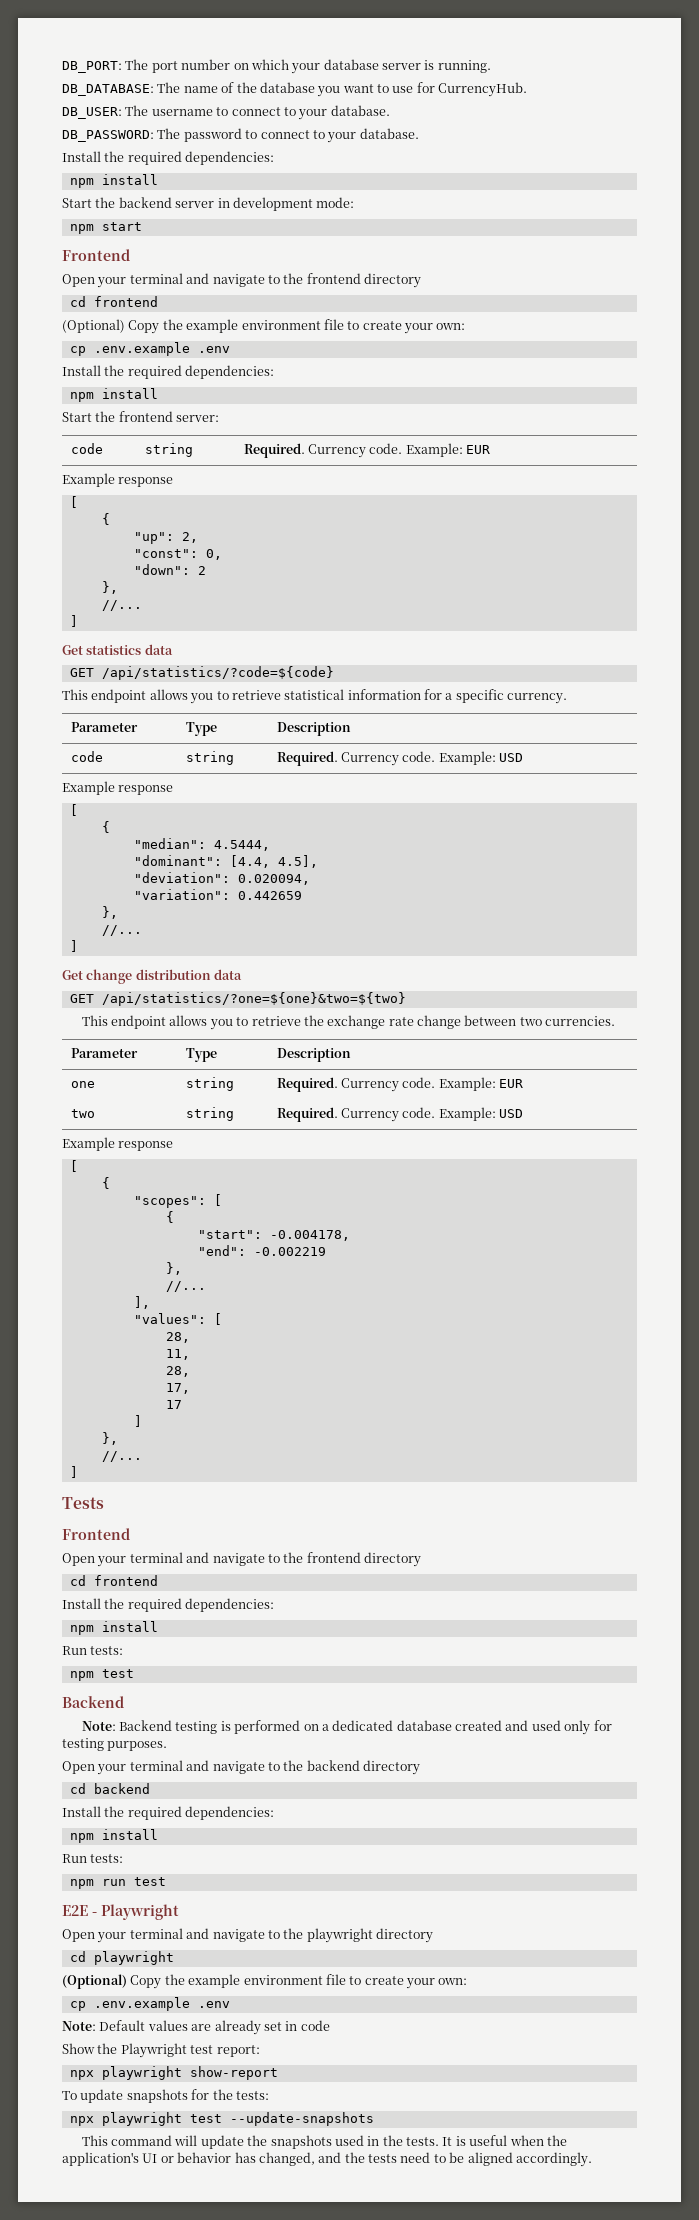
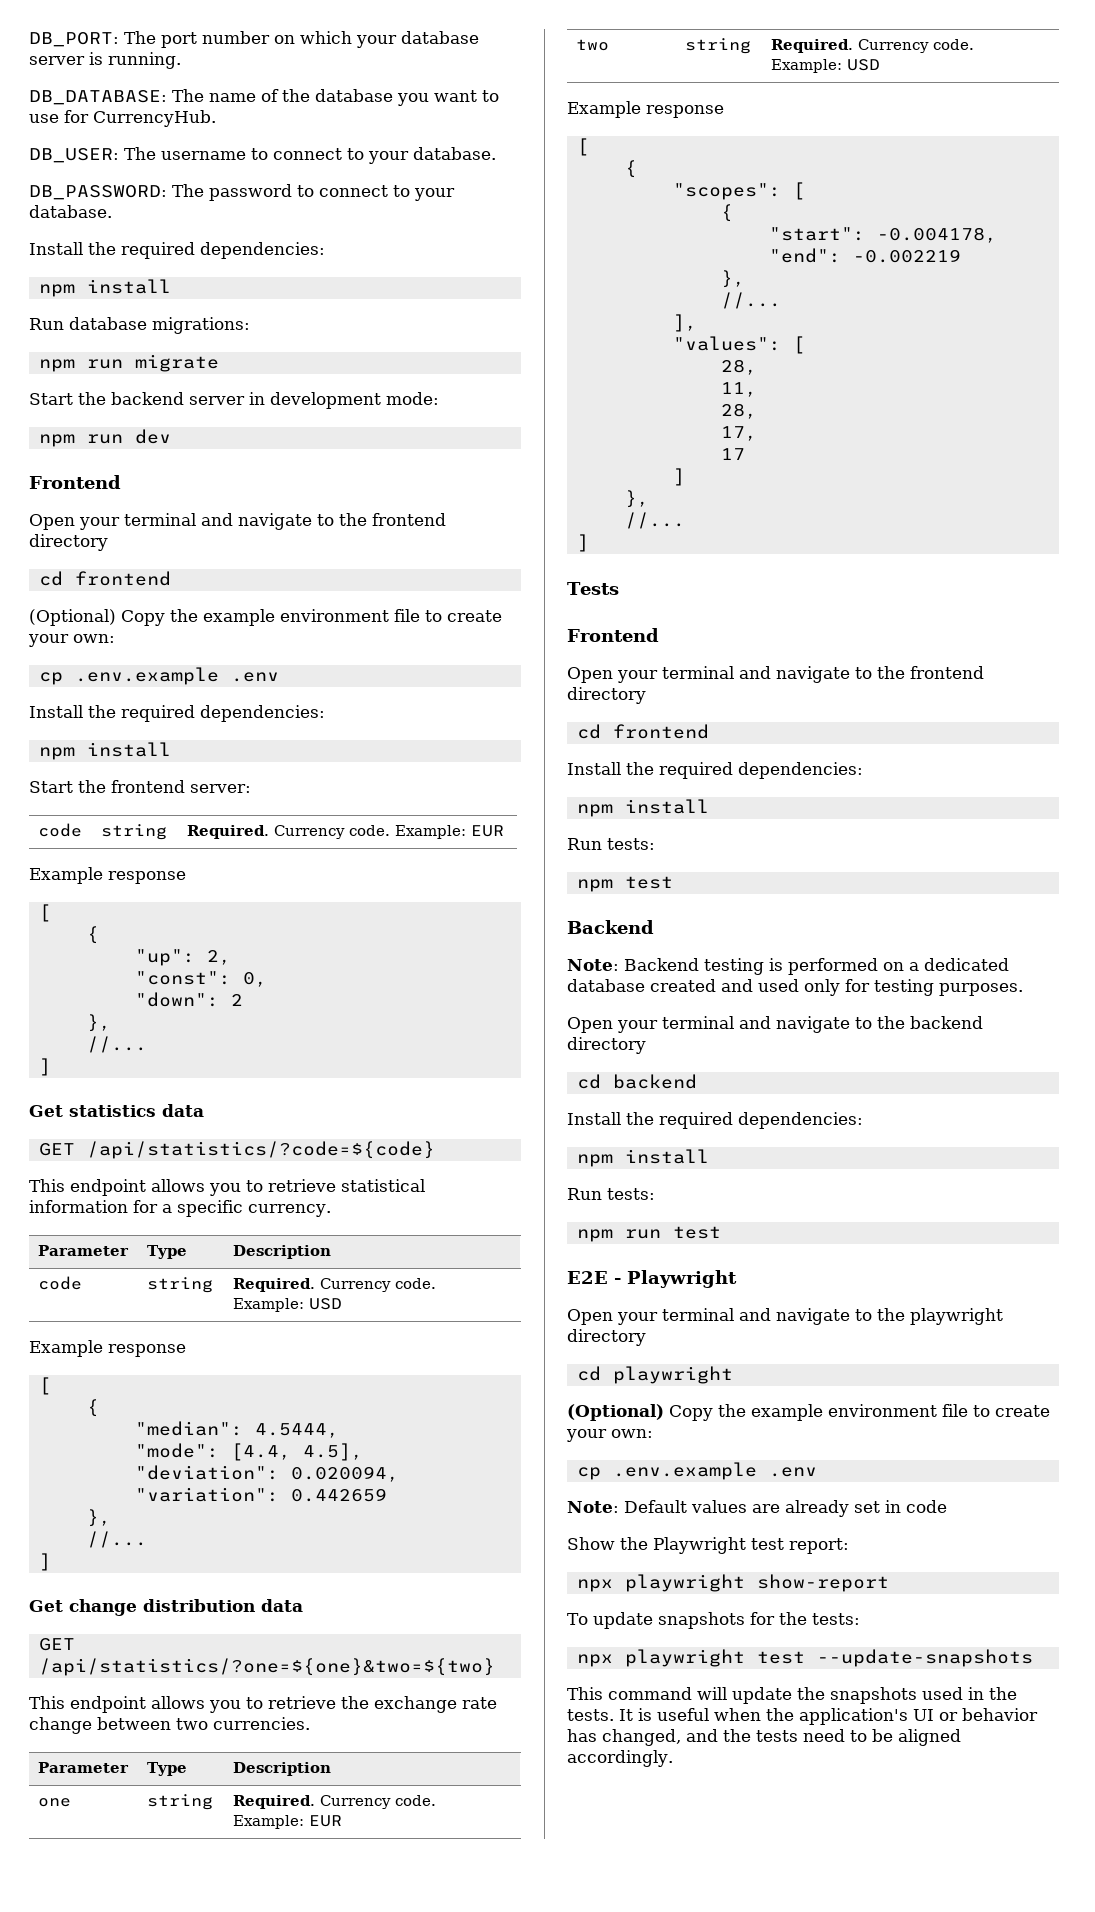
+ Run database migrations:
+ npm run migrate
- npm start
+ npm run dev
- "dominant": [4.4, 4.5],
+ "mode": [4.4, 4.5],

